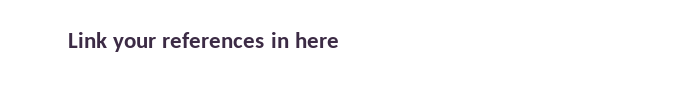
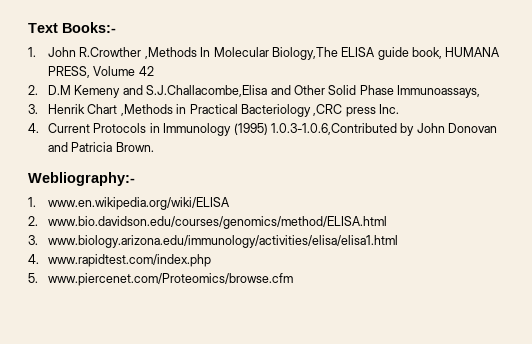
- Link your references in here
+ Text Books:-
+ 1. John R.Crowther ,Methods In Molecular Biology,The ELISA guide book, HUMANA PRESS, Volume 42
+ 2. D.M Kemeny and S.J.Challacombe,Elisa and Other Solid Phase Immunoassays,
+ 3. Henrik Chart ,Methods in Practical Bacteriology ,CRC press Inc.
+ 4. Current Protocols in Immunology (1995) 1.0.3-1.0.6,Contributed by John Donovan and Patricia Brown.
+ Webliography:-
+ 1. www.en.wikipedia.org/wiki/ELISA
+ 2. www.bio.davidson.edu/courses/genomics/method/ELISA.html
+ 3. www.biology.arizona.edu/immunology/activities/elisa/elisa1.html
+ 4. www.rapidtest.com/index.php
+ 5. www.piercenet.com/Proteomics/browse.cfm

